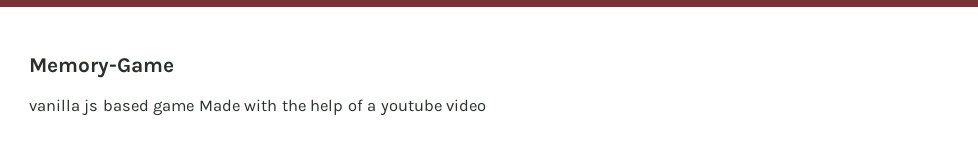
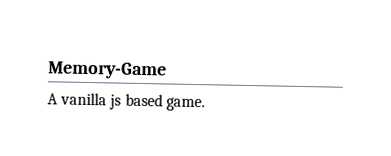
- vanilla js based game Made with the help of a youtube video
+ A vanilla js based game.

